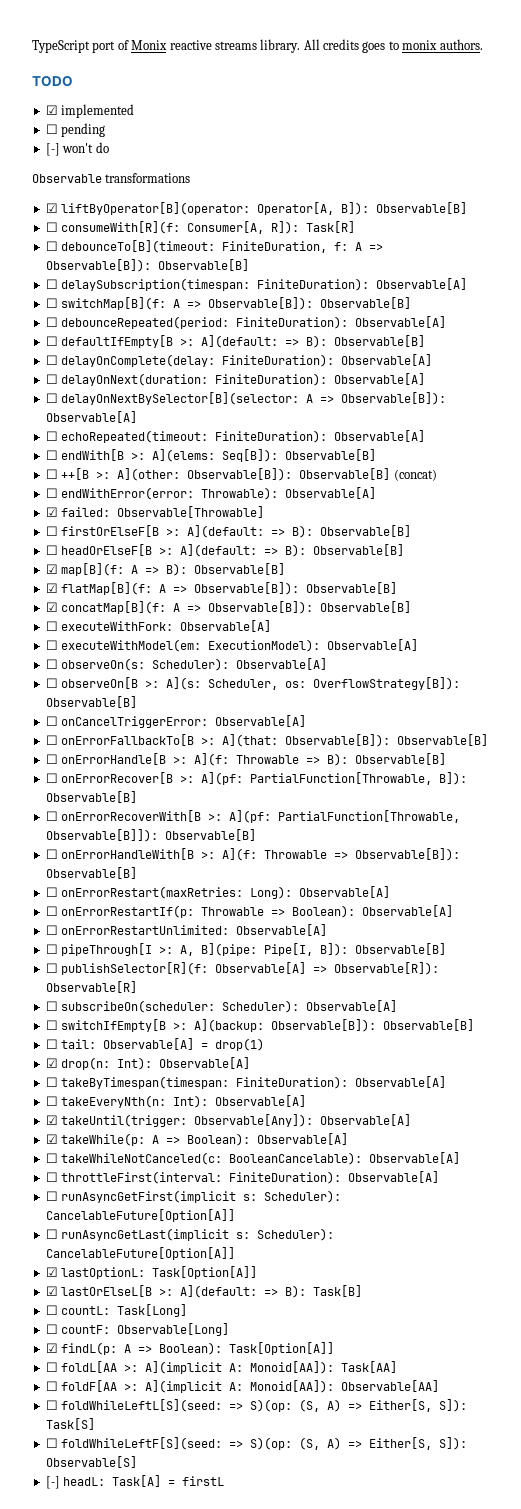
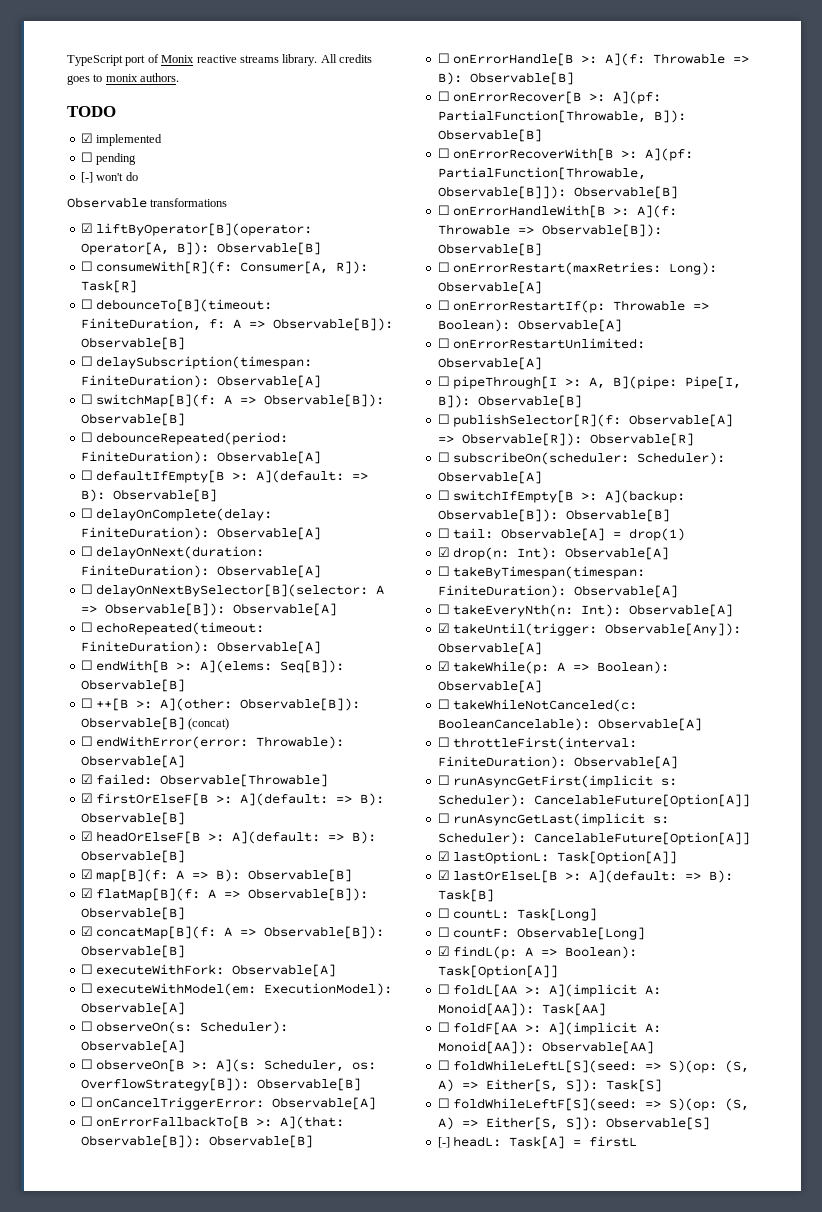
- ☐ firstOrElseF[B >: A](default: => B): Observable[B]
+ ☑ firstOrElseF[B >: A](default: => B): Observable[B]
- ☐ headOrElseF[B >: A](default: => B): Observable[B]
+ ☑ headOrElseF[B >: A](default: => B): Observable[B]

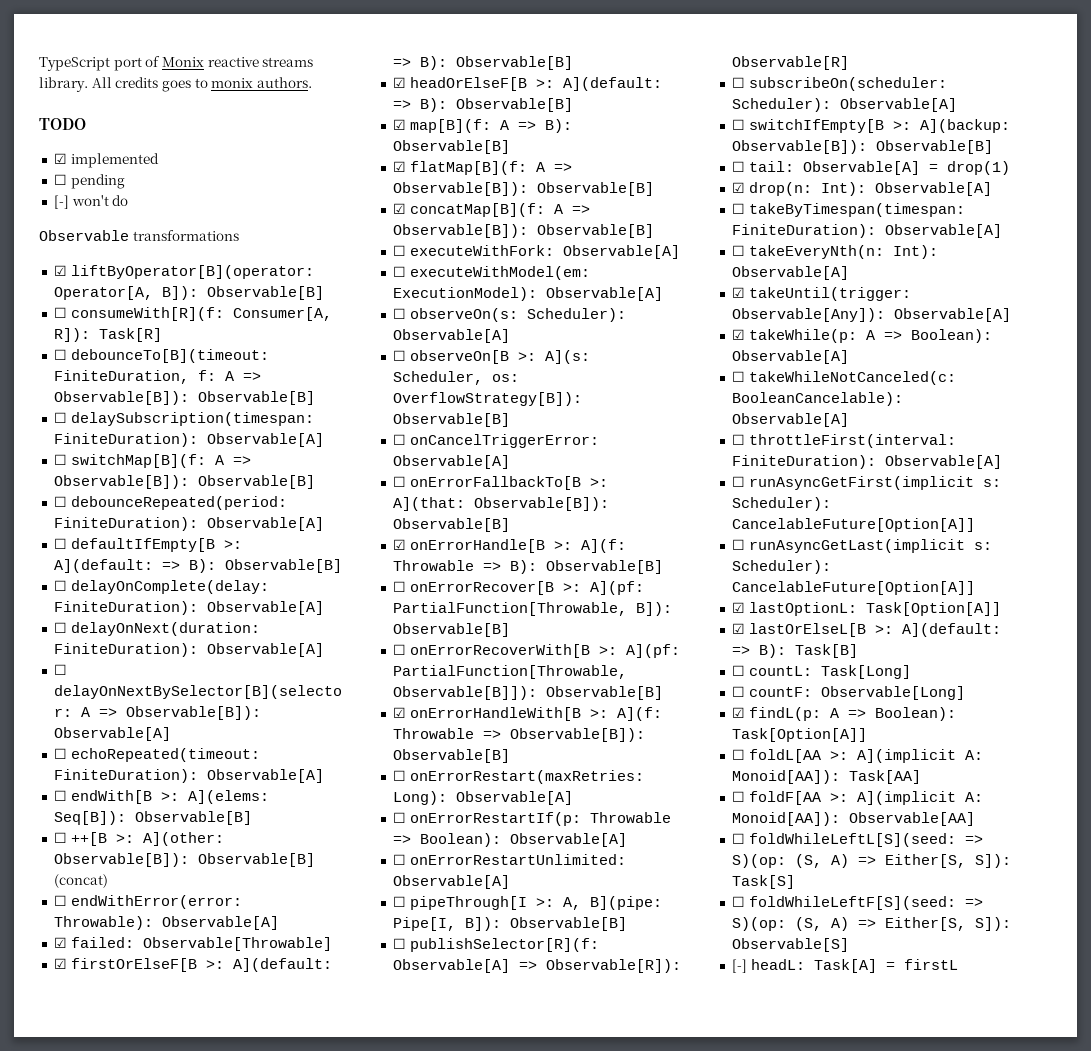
- ☐ onErrorHandle[B >: A](f: Throwable => B): Observable[B]
+ ☑ onErrorHandle[B >: A](f: Throwable => B): Observable[B]
- ☐ onErrorHandleWith[B >: A](f: Throwable => Observable[B]): Observable[B]
+ ☑ onErrorHandleWith[B >: A](f: Throwable => Observable[B]): Observable[B]

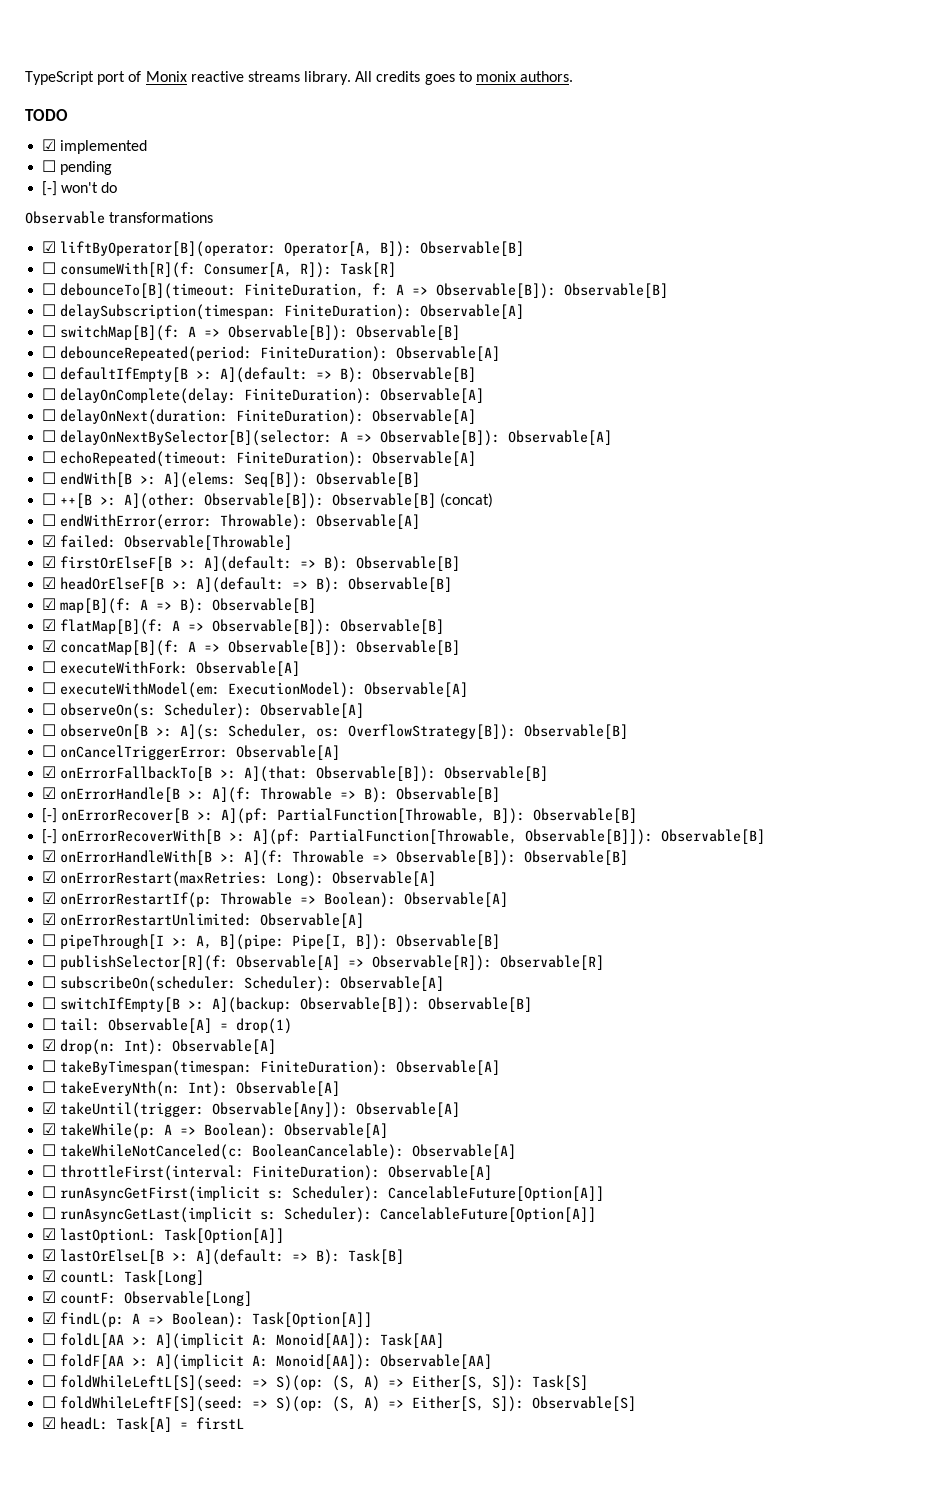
- ☐ onErrorFallbackTo[B >: A](that: Observable[B]): Observable[B]
+ ☑ onErrorFallbackTo[B >: A](that: Observable[B]): Observable[B]
- ☐ onErrorRecover[B >: A](pf: PartialFunction[Throwable, B]): Observable[B]
+ [-] onErrorRecover[B >: A](pf: PartialFunction[Throwable, B]): Observable[B]
- ☐ onErrorRecoverWith[B >: A](pf: PartialFunction[Throwable, Observable[B]]): Observable[B]
+ [-] onErrorRecoverWith[B >: A](pf: PartialFunction[Throwable, Observable[B]]): Observable[B]
- ☐ onErrorRestart(maxRetries: Long): Observable[A]
+ ☑ onErrorRestart(maxRetries: Long): Observable[A]
- ☐ onErrorRestartIf(p: Throwable => Boolean): Observable[A]
+ ☑ onErrorRestartIf(p: Throwable => Boolean): Observable[A]
- ☐ onErrorRestartUnlimited: Observable[A]
+ ☑ onErrorRestartUnlimited: Observable[A]
- ☐ countL: Task[Long]
+ ☑ countL: Task[Long]
- ☐ countF: Observable[Long]
+ ☑ countF: Observable[Long]
- [-] headL: Task[A] = firstL
+ ☑ headL: Task[A] = firstL

